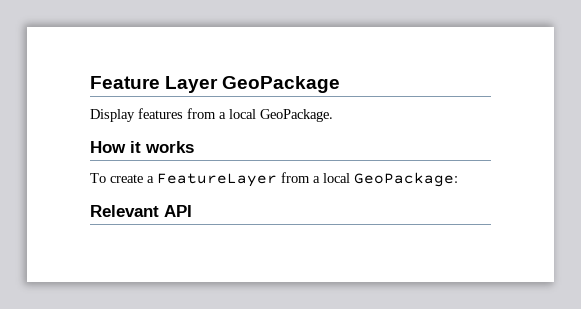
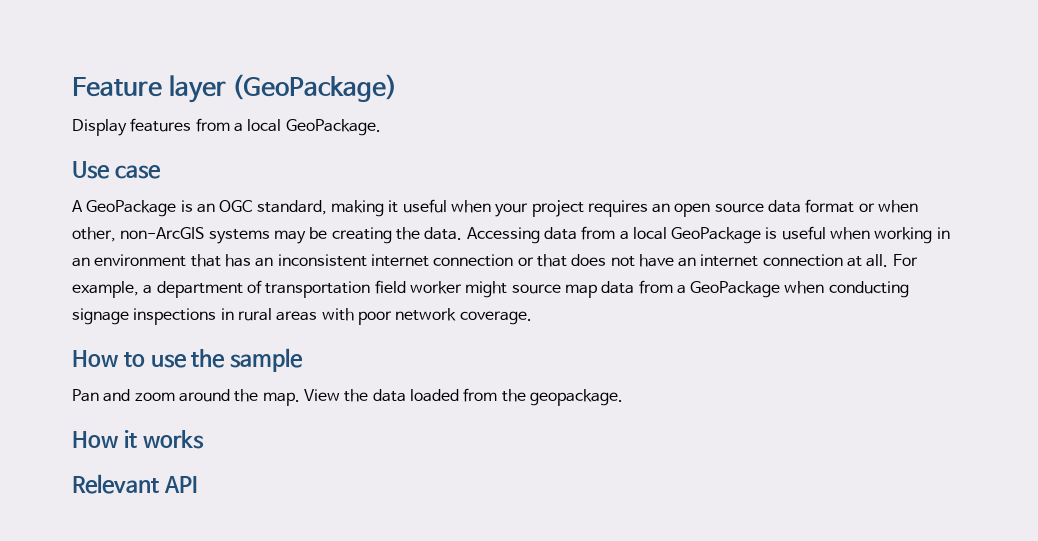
- Feature Layer GeoPackage
+ Feature layer (GeoPackage)
+ Use case
+ A GeoPackage is an OGC standard, making it useful when your project requires an open source data format or when other, non-ArcGIS systems may be creating the data. Accessing data from a local GeoPackage is useful when working in an environment that has an inconsistent internet connection or that does not have an internet connection at all. For example, a department of transportation field worker might source map data from a GeoPackage when conducting signage inspections in rural areas with poor network coverage.
+ How to use the sample
+ Pan and zoom around the map. View the data loaded from the geopackage.
  How it works
- To create a FeatureLayer from a local GeoPackage:

